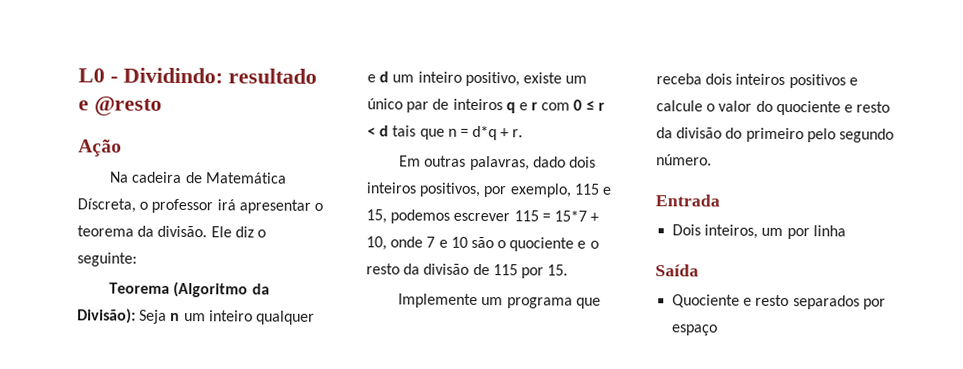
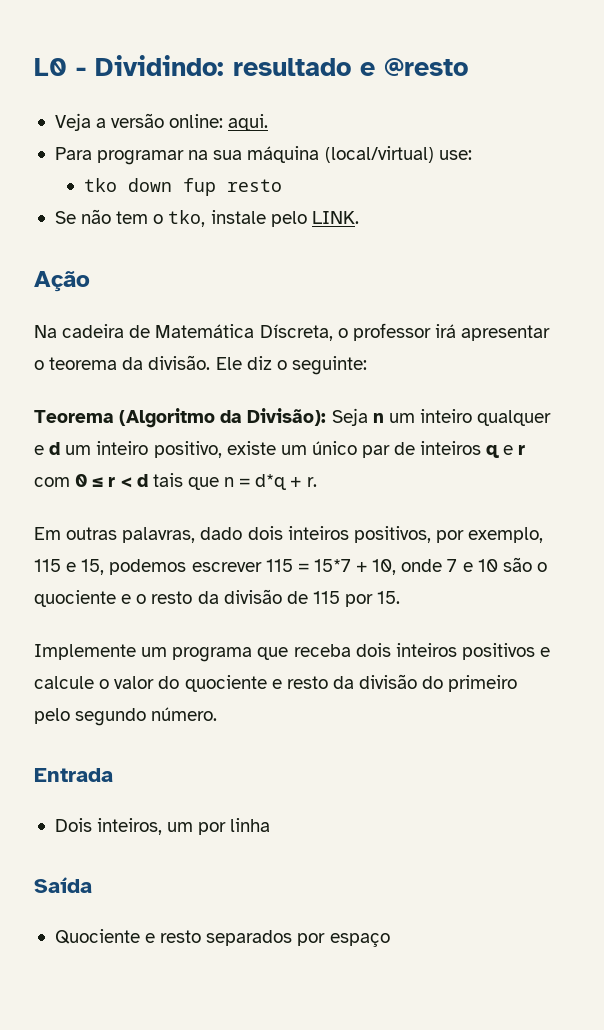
+ Veja a versão online: aqui.
+ Para programar na sua máquina (local/virtual) use:
+ tko down fup resto
+ Se não tem o tko, instale pelo LINK.

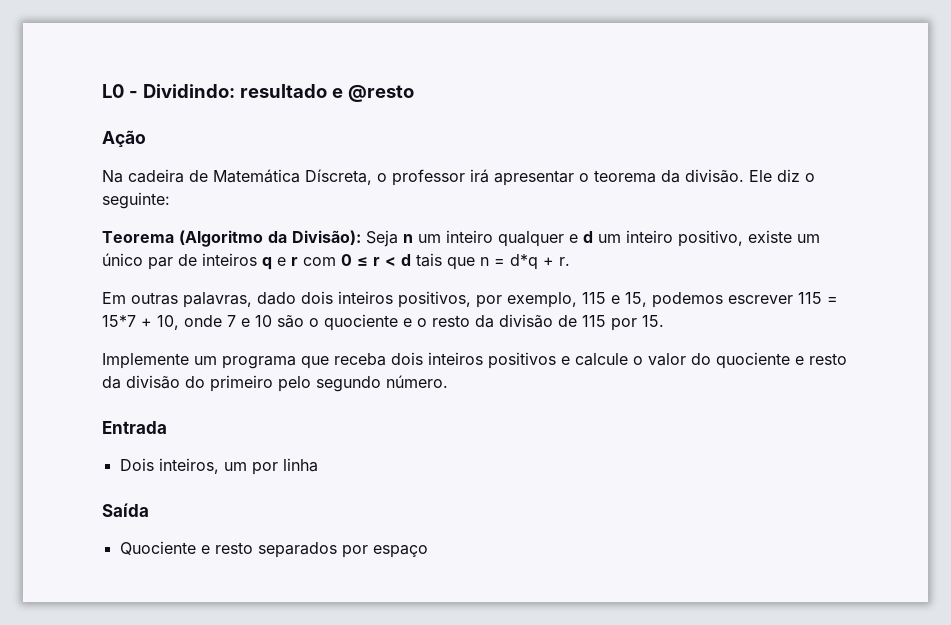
- Veja a versão online: aqui.
- Para programar na sua máquina (local/virtual) use:
- tko down fup resto
- Se não tem o tko, instale pelo LINK.

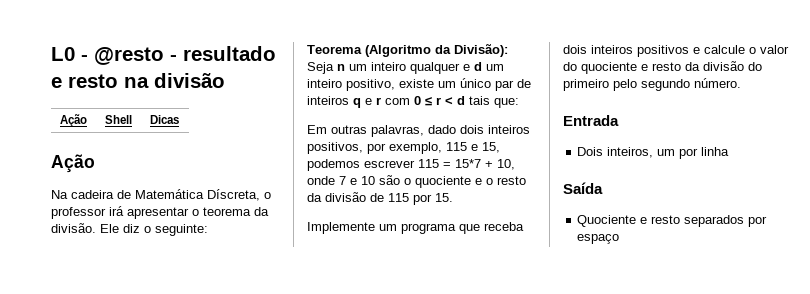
- L0 - Dividindo: resultado e @resto
+ L0 - @resto - resultado e resto na divisão
+ Ação | Shell | Dicas
- Teorema (Algoritmo da Divisão): Seja n um inteiro qualquer e d um inteiro positivo, existe um único par de inteiros q e r com 0 ≤ r < d tais que n = d*q + r.
+ Teorema (Algoritmo da Divisão): Seja n um inteiro qualquer e d um inteiro positivo, existe um único par de inteiros q e r com 0 ≤ r < d tais que:

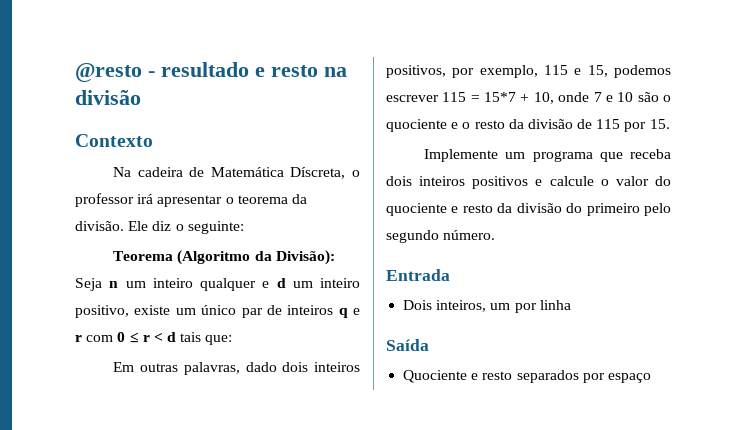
- L0 - @resto - resultado e resto na divisão
+ @resto - resultado e resto na divisão
- Ação | Shell | Dicas
- Ação
+ Contexto

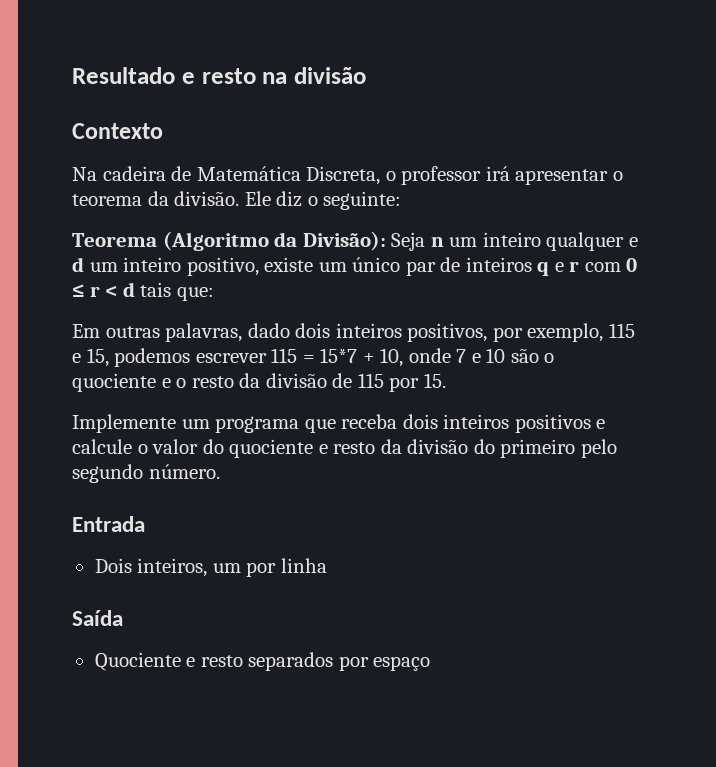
- @resto - resultado e resto na divisão
+ Resultado e resto na divisão
- Na cadeira de Matemática Díscreta, o professor irá apresentar o teorema da divisão.
+ Na cadeira de Matemática Discreta, o professor irá apresentar o teorema da divisão.

